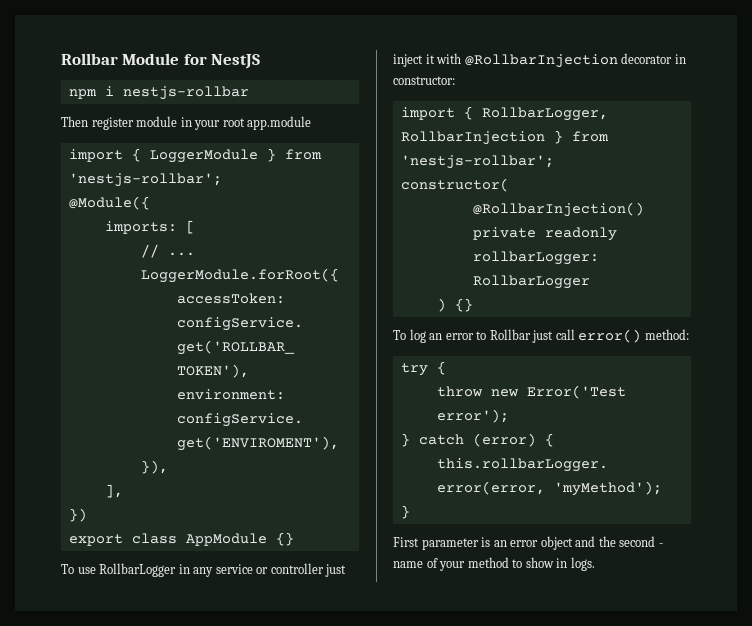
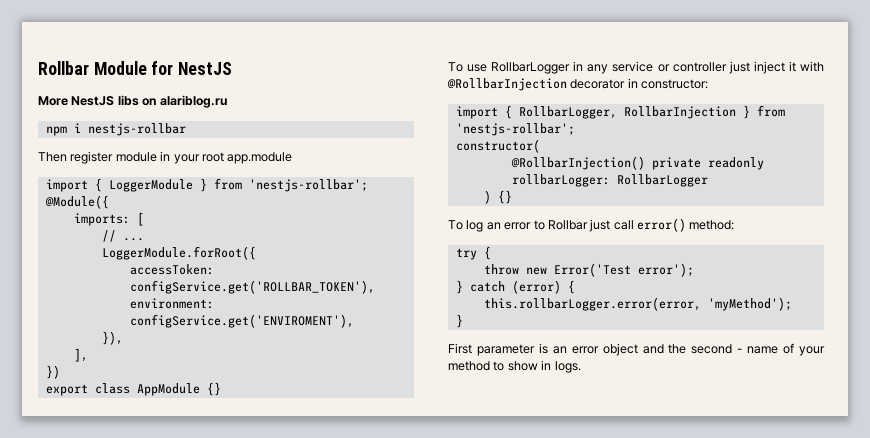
+ More NestJS libs on alariblog.ru

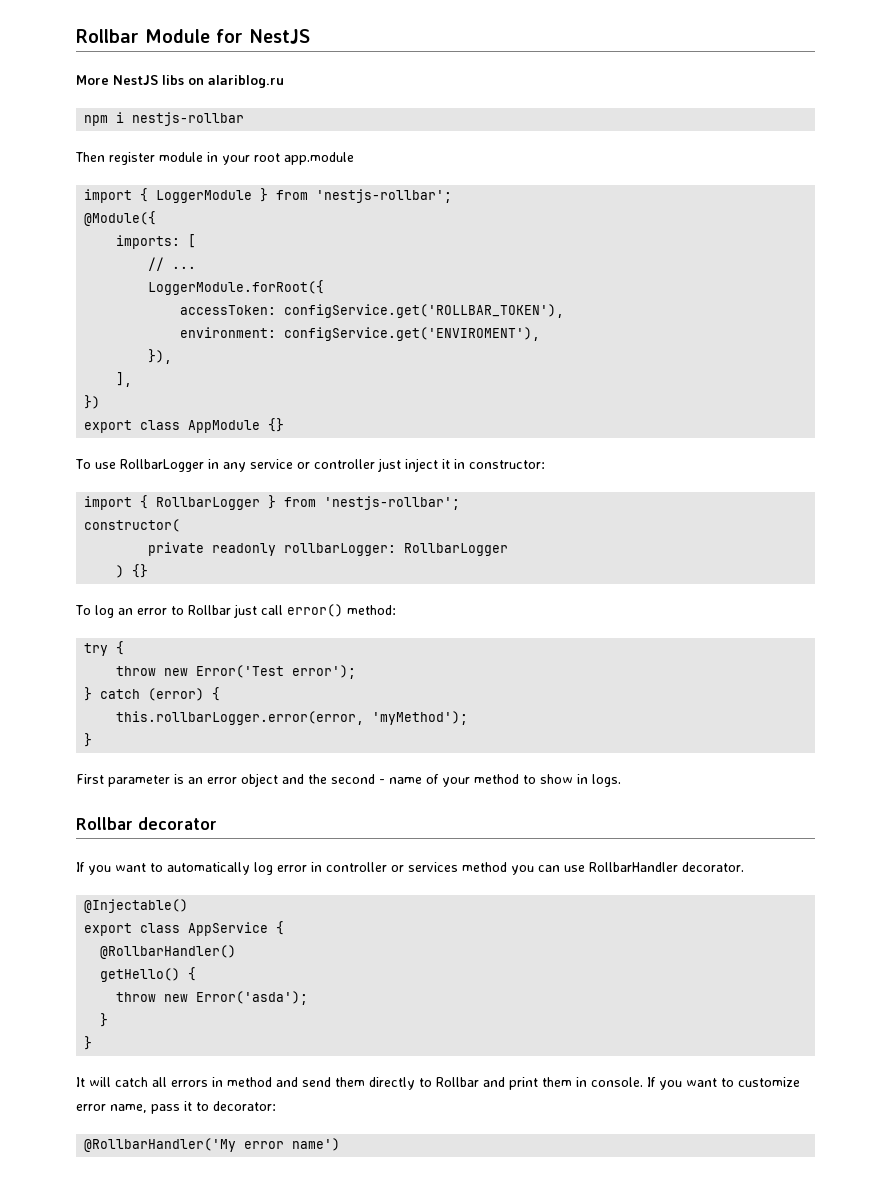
- To use RollbarLogger in any service or controller just inject it with @RollbarInjection decorator in constructor:
+ To use RollbarLogger in any service or controller just inject it in constructor:
- import { RollbarLogger, RollbarInjection } from 'nestjs-rollbar';
+ import { RollbarLogger } from 'nestjs-rollbar';
- @RollbarInjection() private readonly rollbarLogger: RollbarLogger
+ private readonly rollbarLogger: RollbarLogger
+ Rollbar decorator
+ If you want to automatically log error in controller or services method you can use RollbarHandler decorator.
+ @Injectable()
+ export class AppService {
+ @RollbarHandler()
+ getHello() {
+ throw new Error('asda');
+ }
+ }
+ It will catch all errors in method and send them directly to Rollbar and print them in console. If you want to customize error name, pass it to decorator:
+ @RollbarHandler('My error name')

